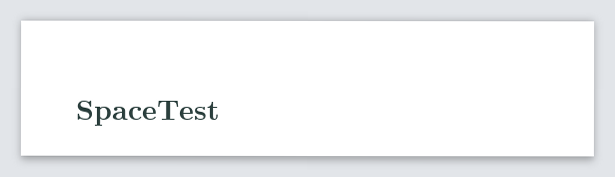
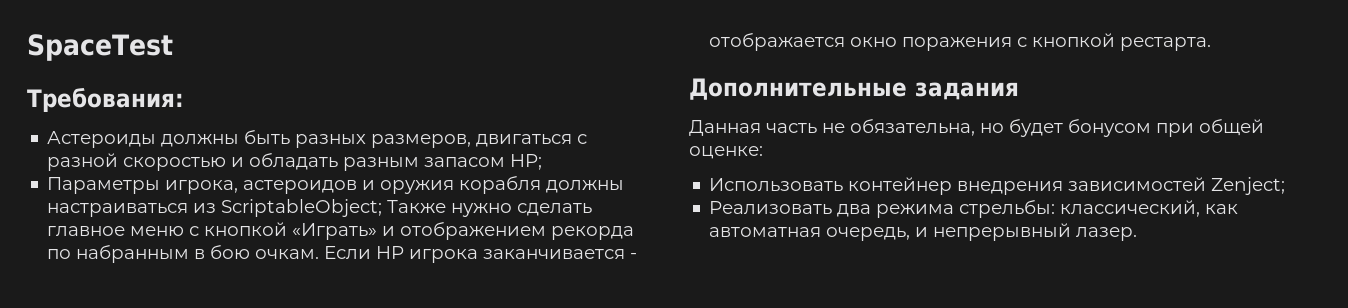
+ Требования:
+ Астероиды должны быть разных размеров, двигаться с разной скоростью и обладать разным запасом HP;
+ Параметры игрока, астероидов и оружия корабля должны настраиваться из ScriptableObject; Также нужно сделать главное меню с кнопкой «Играть» и отображением рекорда по набранным в бою очкам. Если HP игрока заканчивается - отображается окно поражения с кнопкой рестарта.
+ Дополнительные задания
+ Данная часть не обязательна, но будет бонусом при общей оценке:
+ Использовать контейнер внедрения зависимостей Zenject;
+ Реализовать два режима стрельбы: классический, как автоматная очередь, и непрерывный лазер.

